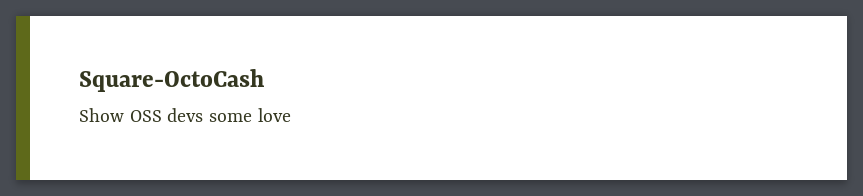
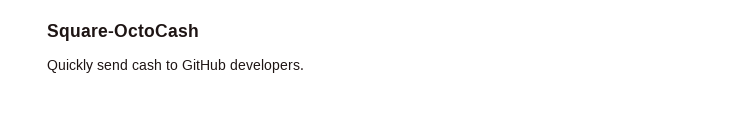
- Show OSS devs some love
+ Quickly send cash to GitHub developers.

